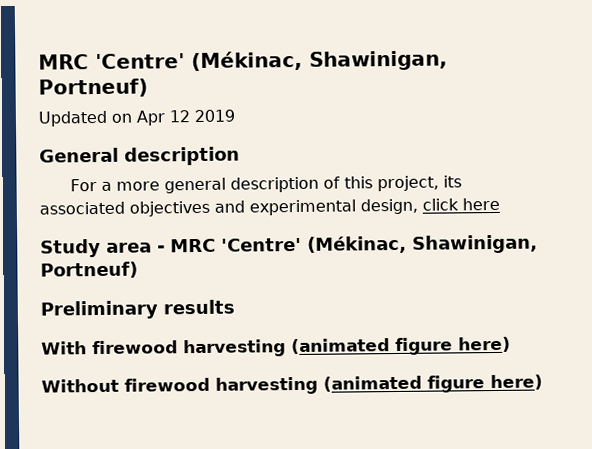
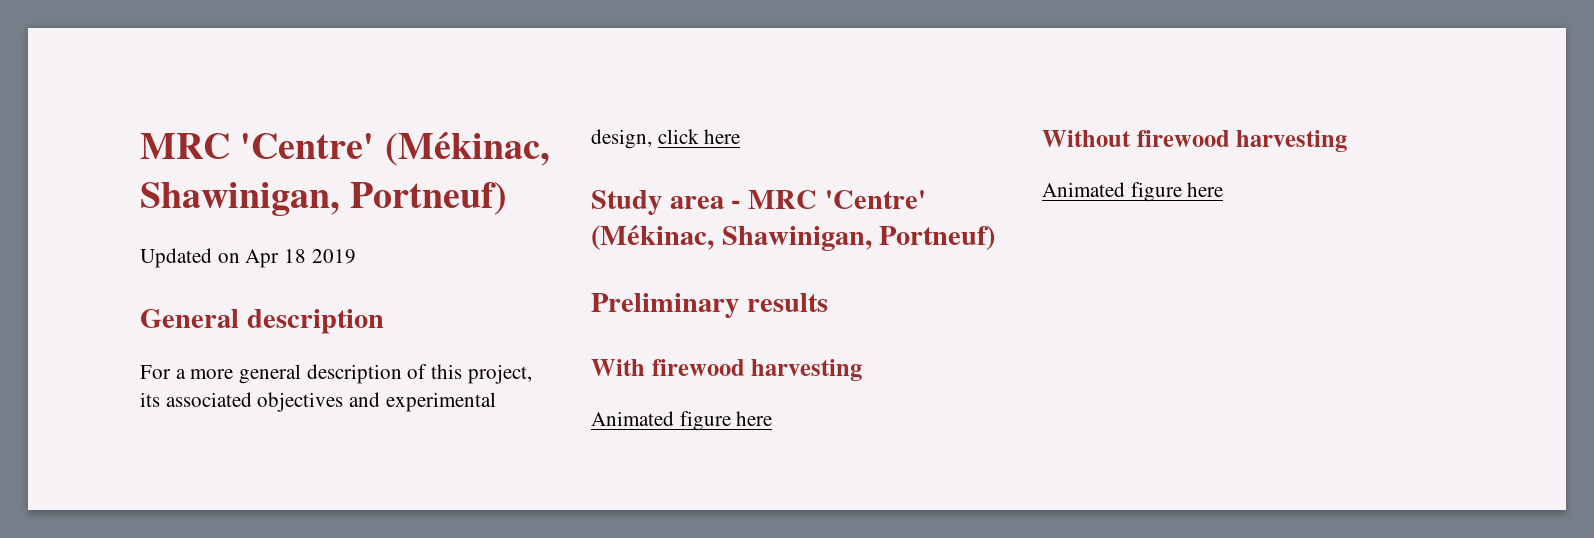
- Updated on Apr 12 2019
+ Updated on Apr 18 2019
- With firewood harvesting (animated figure here)
+ With firewood harvesting
+ Animated figure here
- Without firewood harvesting (animated figure here)
+ Without firewood harvesting
+ Animated figure here

